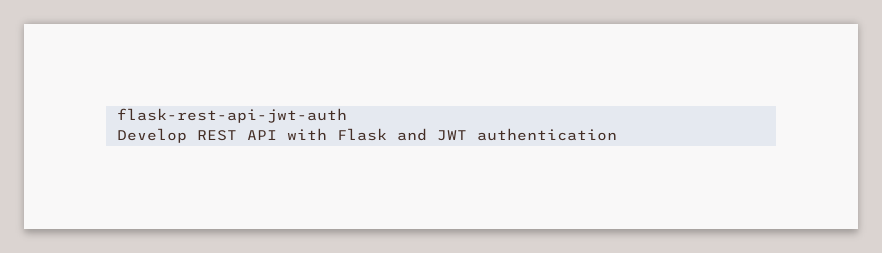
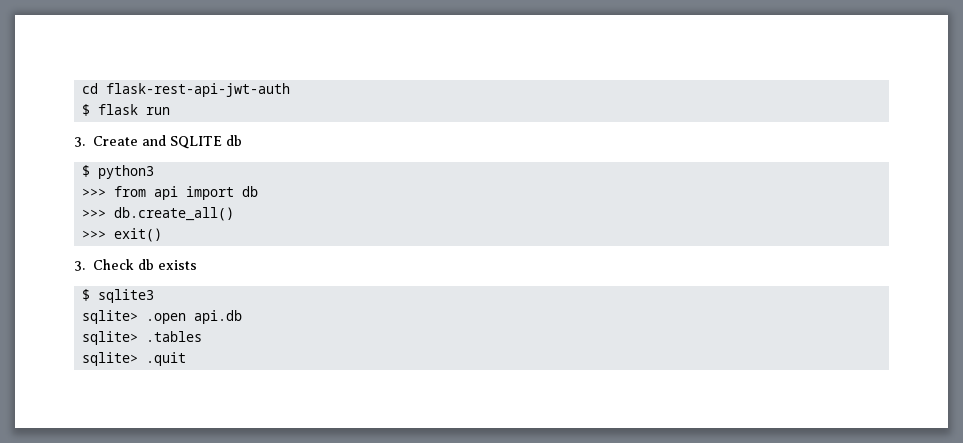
- flask-rest-api-jwt-auth
+ cd flask-rest-api-jwt-auth
- Develop REST API with Flask and JWT authentication
+ $ flask run
+ 3. Create and SQLITE db
+ $ python3
+ >>> from api import db
+ >>> db.create_all()
+ >>> exit()
+ 3. Check db exists
+ $ sqlite3
+ sqlite> .open api.db
+ sqlite> .tables
+ sqlite> .quit

